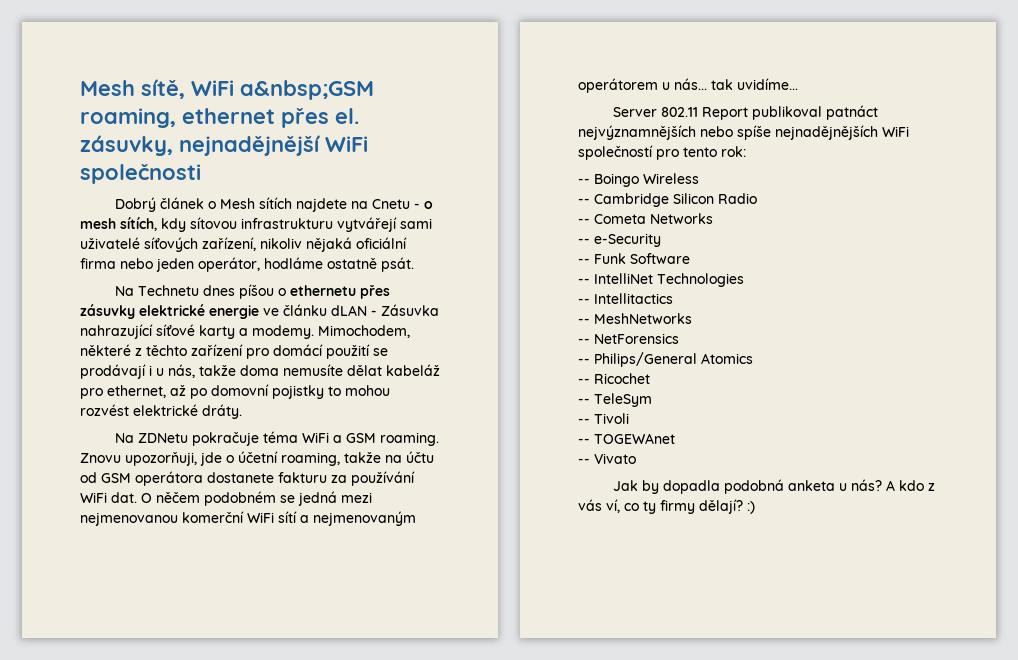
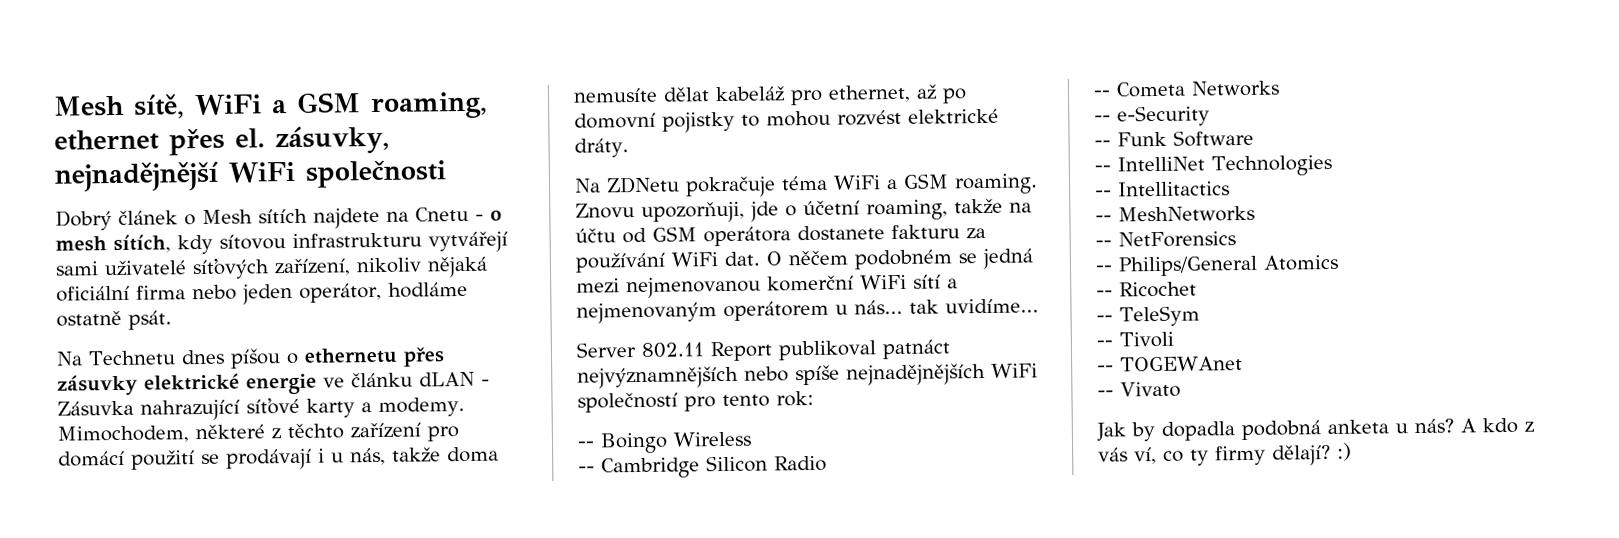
- Mesh sítě, WiFi a&nbsp;GSM roaming, ethernet přes el. zásuvky, nejnadějnější WiFi společnosti
+ Mesh sítě, WiFi a GSM roaming, ethernet přes el. zásuvky, nejnadějnější WiFi společnosti

